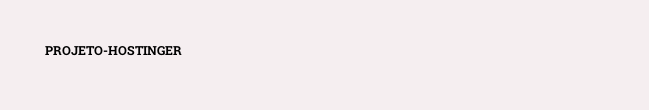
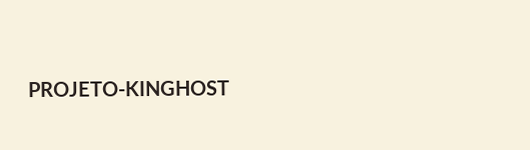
- PROJETO-HOSTINGER
+ PROJETO-KINGHOST

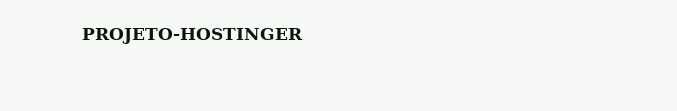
- PROJETO-KINGHOST
+ PROJETO-HOSTINGER

